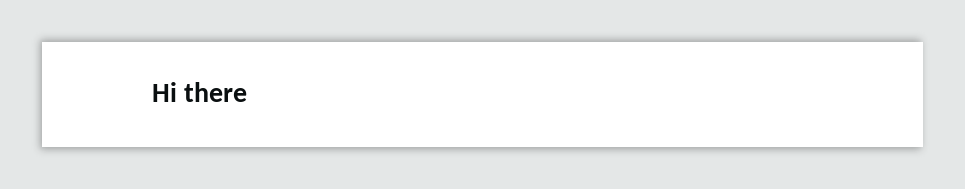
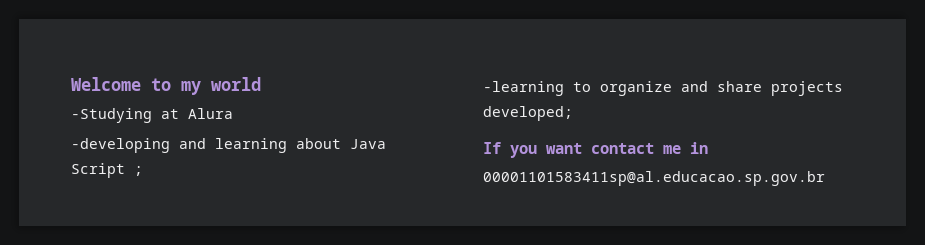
- Hi there
+ Welcome to my world
+ -Studying at Alura
+ -developing and learning about Java Script ;
+ -learning to organize and share projects developed;
+ If you want contact me in
+ 00001101583411sp@al.educacao.sp.gov.br

